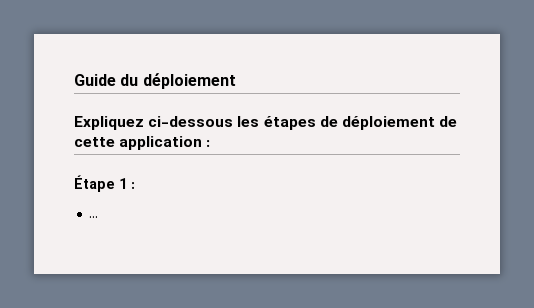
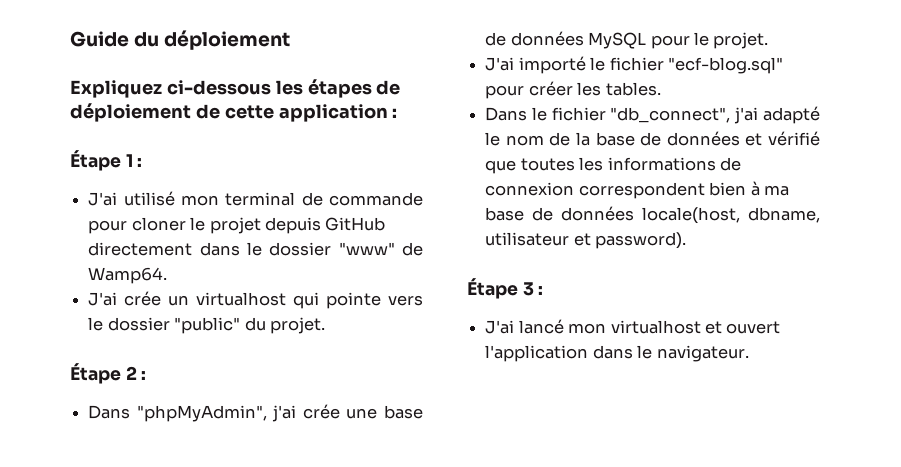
- ...
+ J'ai utilisé mon terminal de commande pour cloner le projet depuis GitHub directement dans le dossier "www" de Wamp64.
+ J'ai crée un virtualhost qui pointe vers le dossier "public" du projet.
+ Étape 2 :
+ Dans "phpMyAdmin", j'ai crée une base de données MySQL pour le projet.
+ J'ai importé le fichier "ecf-blog.sql" pour créer les tables.
+ Dans le fichier "db_connect", j'ai adapté le nom de la base de données et vérifié que toutes les informations de connexion correspondent bien à ma base de données locale(host, dbname, utilisateur et password).
+ Étape 3 :
+ J'ai lancé mon virtualhost et ouvert l'application dans le navigateur.

